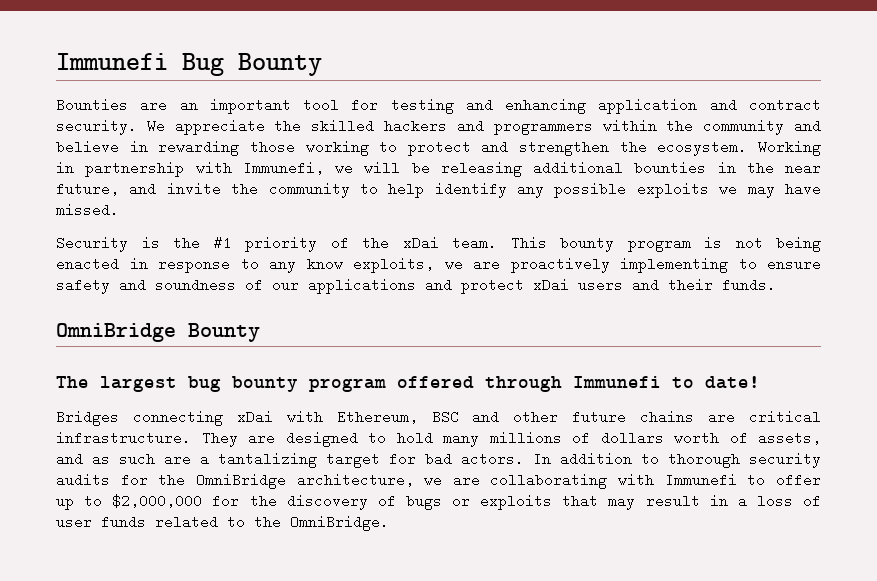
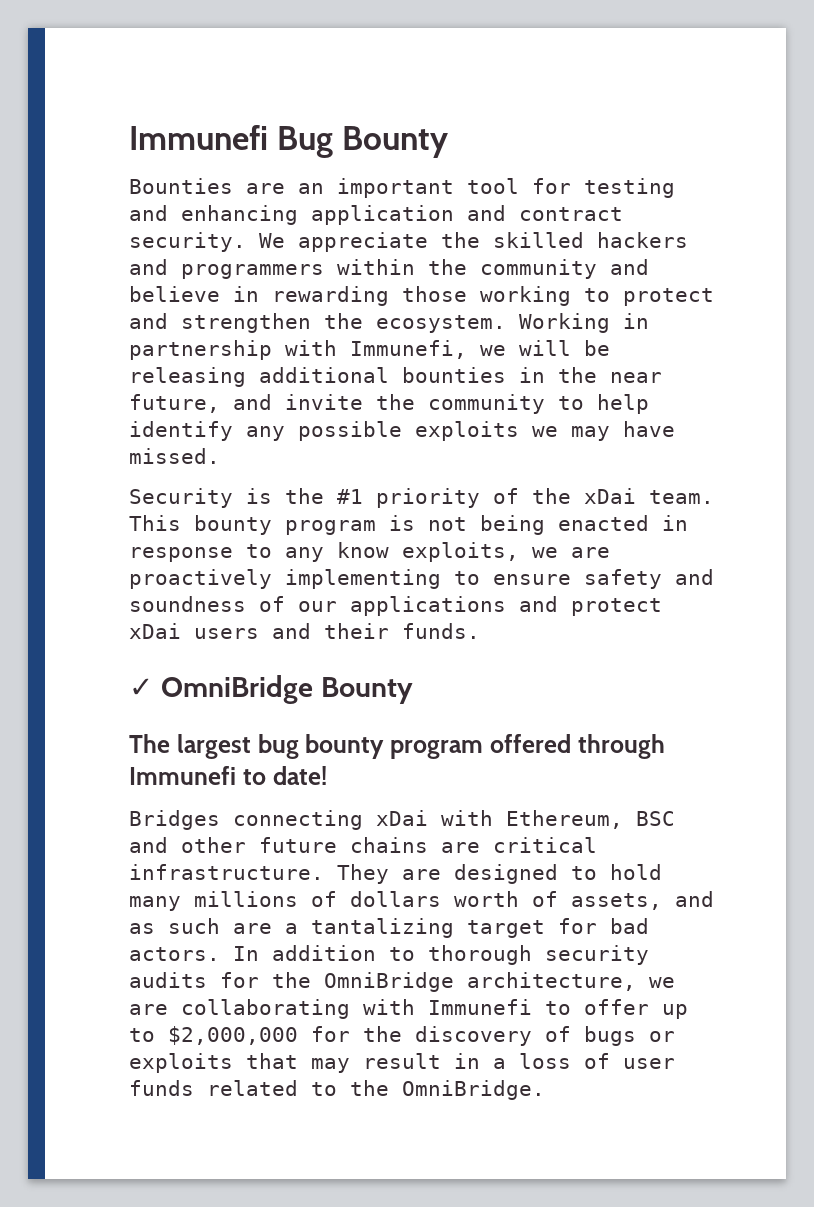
- OmniBridge Bounty
+ ✓ OmniBridge Bounty

